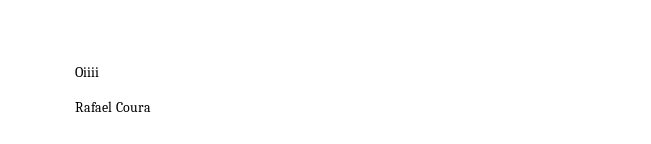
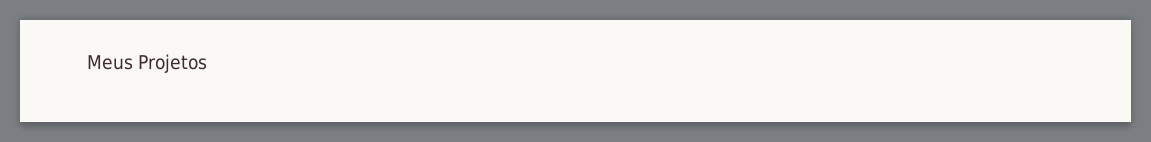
- Oiiii
- Rafael Coura
+ Meus Projetos

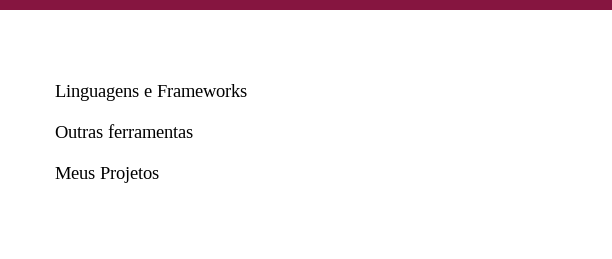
+ Linguagens e Frameworks
+ Outras ferramentas

